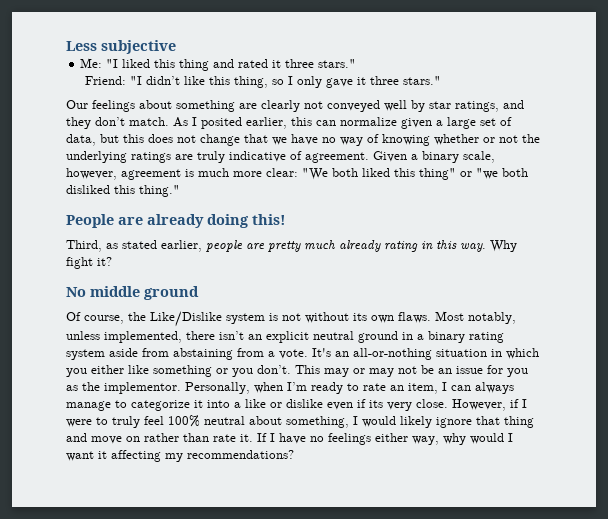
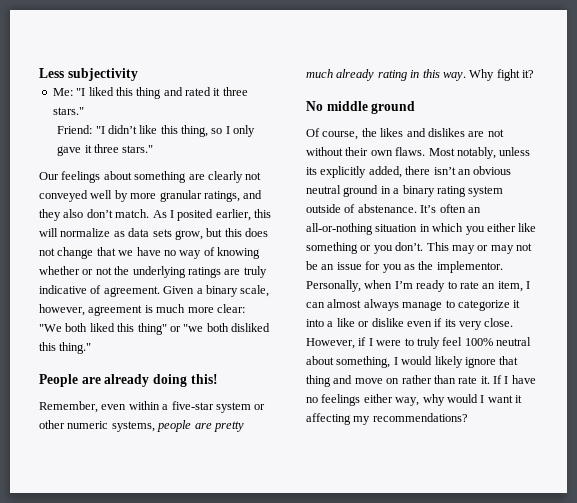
- Less subjective
+ Less subjectivity
- Our feelings about something are clearly not conveyed well by star ratings, and they don’t match.
+ Our feelings about something are clearly not conveyed well by more granular ratings, and they also don’t match.
- As I posited earlier, this can normalize given a large set of data, but this does not change that we have no way of knowing whether or not the underlying ratings are truly indicative of agreement.
+ As I posited earlier, this will normalize as data sets grow, but this does not change that we have no way of knowing whether or not the underlying ratings are truly indicative of agreement.
- Third, as stated earlier, people are pretty much already rating in this way.
+ Remember, even within a five-star system or other numeric systems, people are pretty much already rating in this way.
- Of course, the Like/Dislike system is not without its own flaws.
+ Of course, the likes and dislikes are not without their own flaws.
- Most notably, unless implemented, there isn’t an explicit neutral ground in a binary rating system aside from abstaining from a vote. It's an all-or-nothing situation in which you either like something or you don’t.
+ Most notably, unless its explicitly added, there isn’t an obvious neutral ground in a binary rating system outside of abstenance. It’s often an all-or-nothing situation in which you either like something or you don’t.
- Personally, when I’m ready to rate an item, I can always manage to categorize it into a like or dislike even if its very close.
+ Personally, when I’m ready to rate an item, I can almost always manage to categorize it into a like or dislike even if its very close.

